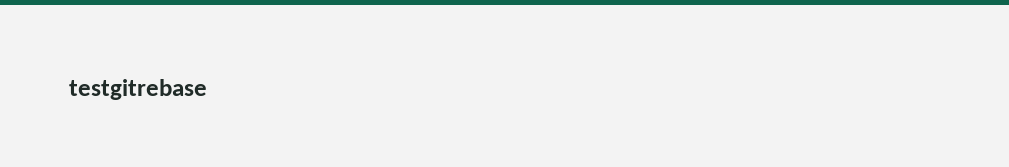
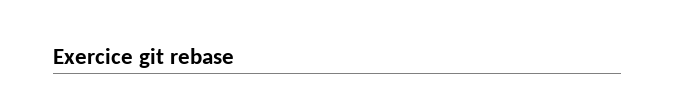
- testgitrebase
+ Exercice git rebase

